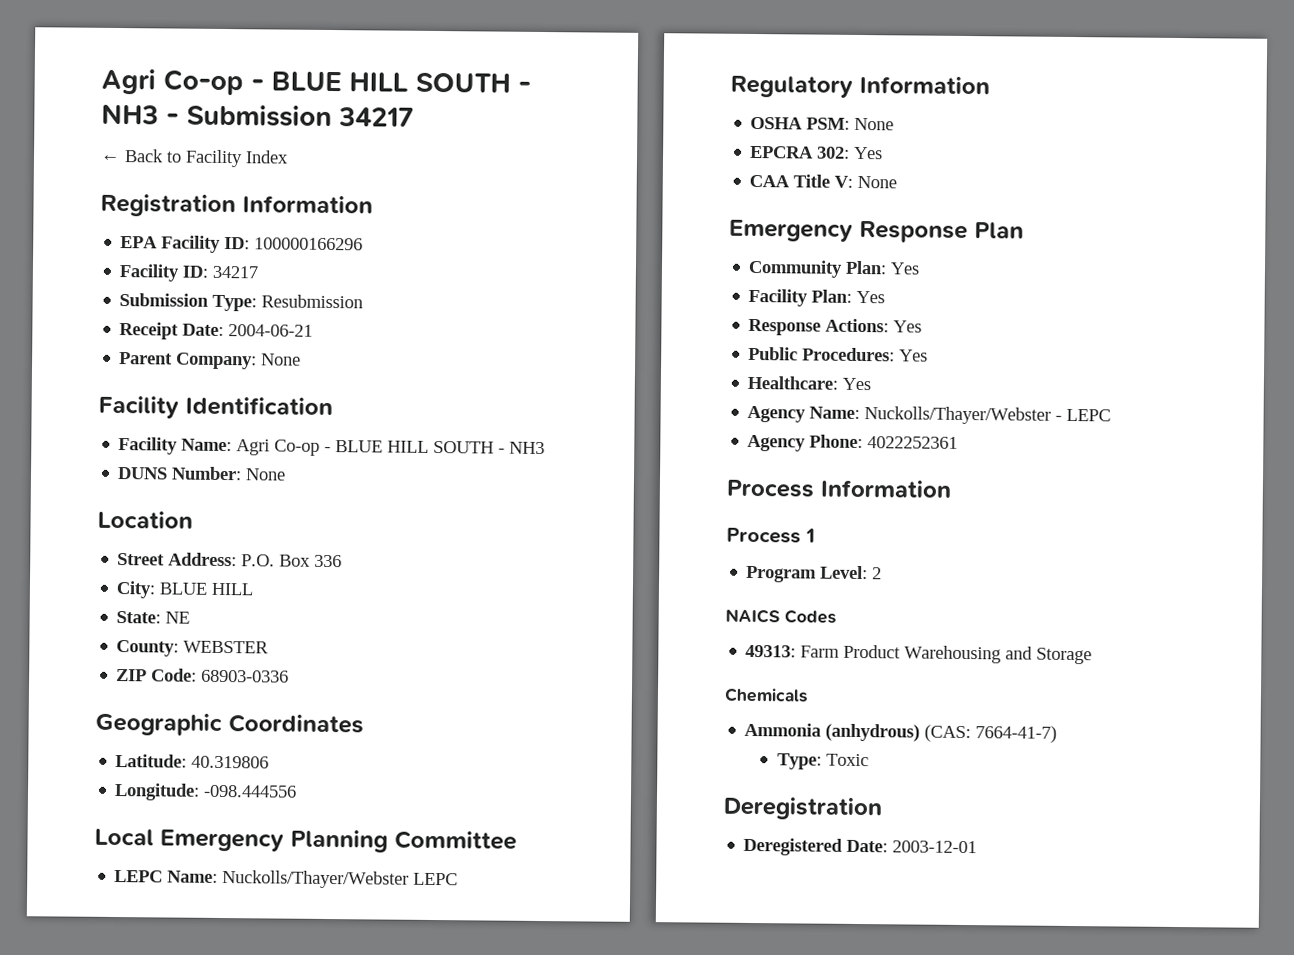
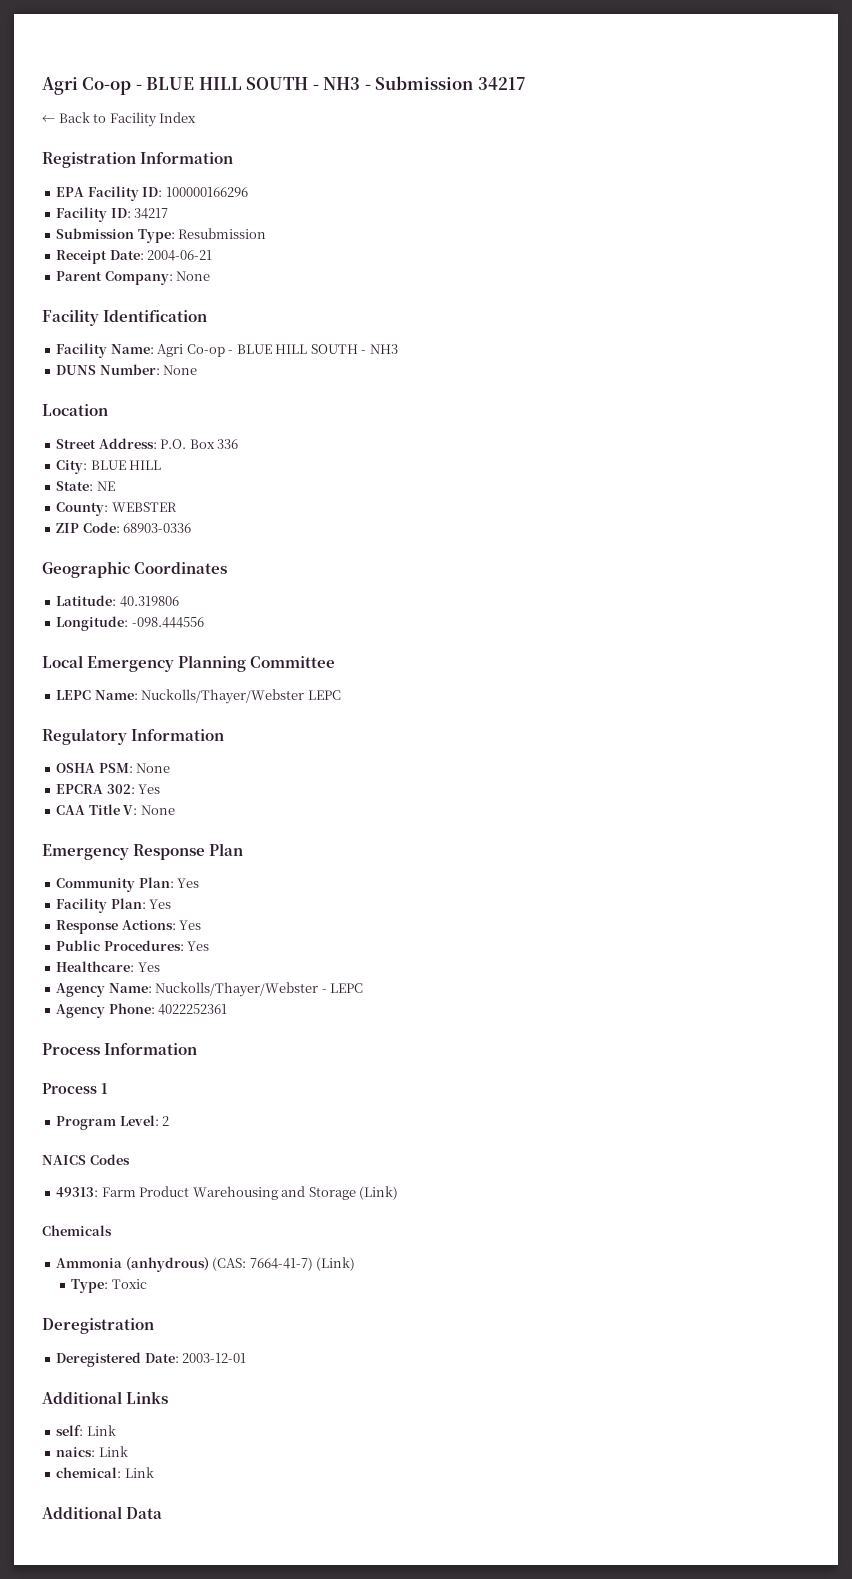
- 49313: Farm Product Warehousing and Storage
+ 49313: Farm Product Warehousing and Storage (Link)
- Ammonia (anhydrous) (CAS: 7664-41-7)
+ Ammonia (anhydrous) (CAS: 7664-41-7) (Link)
+ Additional Links
+ self: Link
+ naics: Link
+ chemical: Link
+ Additional Data

